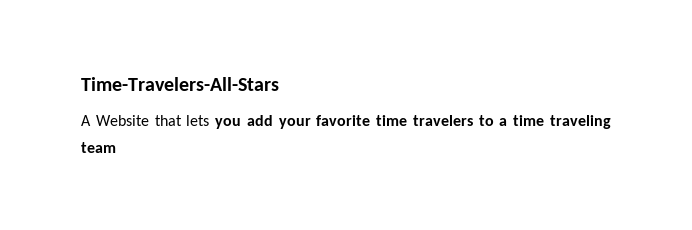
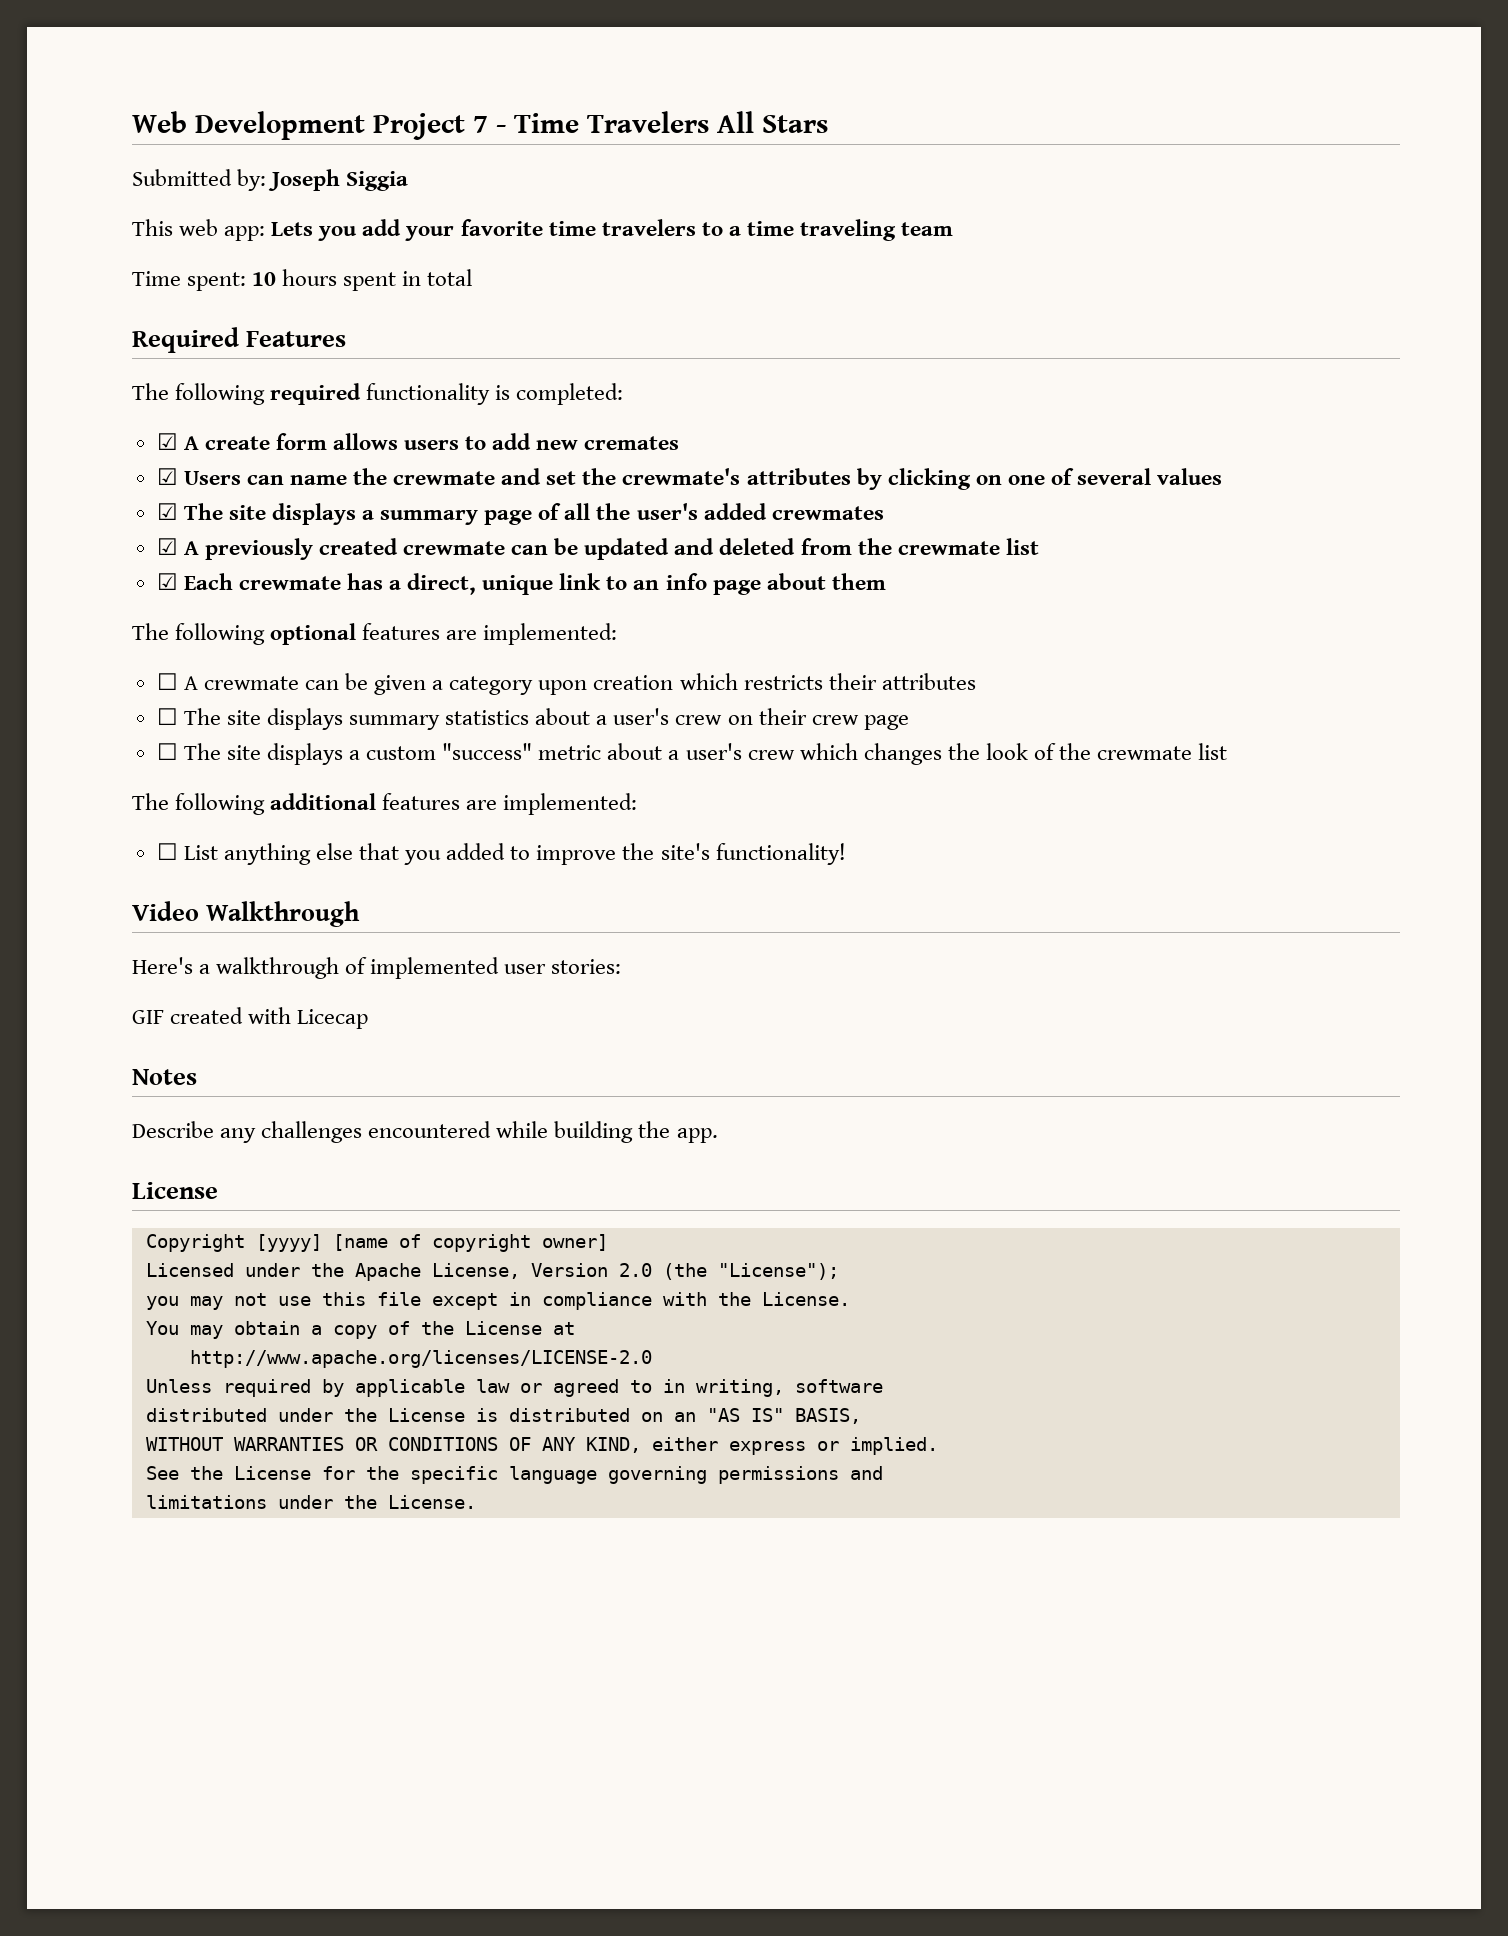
- Time-Travelers-All-Stars
- A Website that lets you add your favorite time travelers to a time traveling team
+ Web Development Project 7 - Time Travelers All Stars
+ Submitted by: Joseph Siggia
+ This web app: Lets you add your favorite time travelers to a time traveling team
+ Time spent: 10 hours spent in total
+ Required Features
+ The following required functionality is completed:
+ ☑ A create form allows users to add new cremates
+ ☑ Users can name the crewmate and set the crewmate's attributes by clicking on one of several values
+ ☑ The site displays a summary page of all the user's added crewmates
+ ☑ A previously created crewmate can be updated and deleted from the crewmate list
+ ☑ Each crewmate has a direct, unique link to an info page about them
+ The following optional features are implemented:
+ ☐ A crewmate can be given a category upon creation which restricts their attributes
+ ☐ The site displays summary statistics about a user's crew on their crew page
+ ☐ The site displays a custom "success" metric about a user's crew which changes the look of the crewmate list
+ The following additional features are implemented:
+ ☐ List anything else that you added to improve the site's functionality!
+ Video Walkthrough
+ Here's a walkthrough of implemented user stories:
+ GIF created with Licecap
+ Notes
+ Describe any challenges encountered while building the app.
+ License
+ Copyright [yyyy] [name of copyright owner]
+ Licensed under the Apache License, Version 2.0 (the "License");
+ you may not use this file except in compliance with the License.
+ You may obtain a copy of the License at
+ http://www.apache.org/licenses/LICENSE-2.0
+ Unless required by applicable law or agreed to in writing, software
+ distributed under the License is distributed on an "AS IS" BASIS,
+ WITHOUT WARRANTIES OR CONDITIONS OF ANY KIND, either express or implied.
+ See the License for the specific language governing permissions and
+ limitations under the License.

